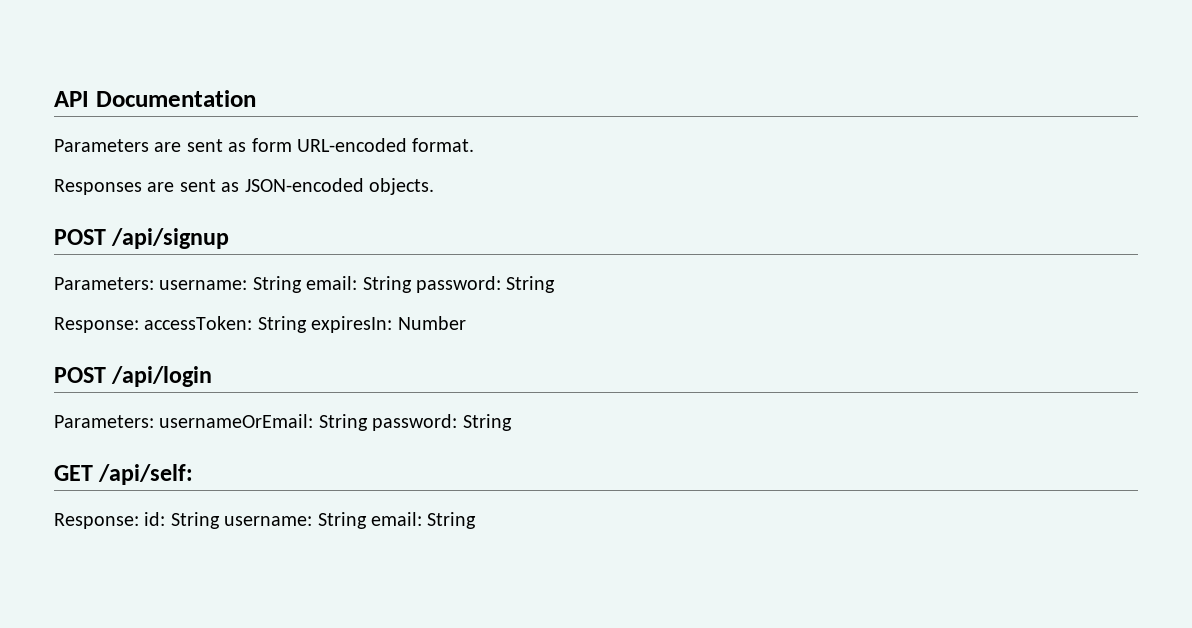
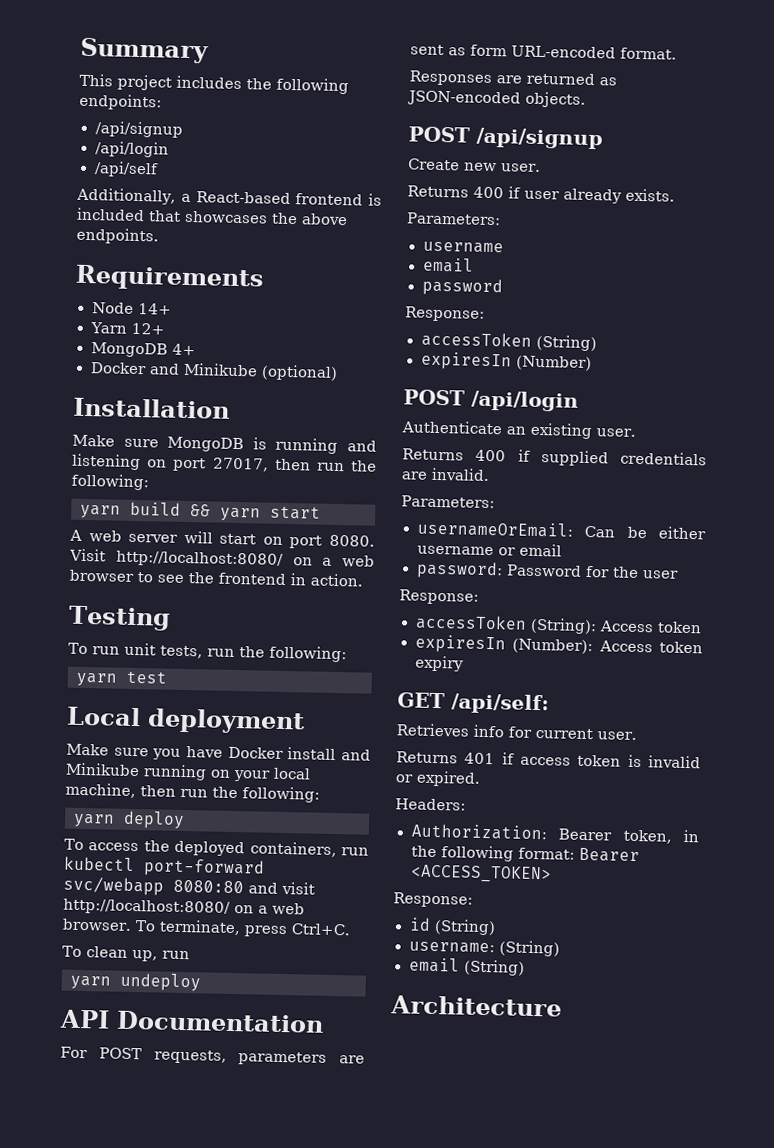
+ Summary
+ This project includes the following endpoints:
+ /api/signup
+ /api/login
+ /api/self
+ Additionally, a React-based frontend is included that showcases the above endpoints.
+ Requirements
+ Node 14+
+ Yarn 12+
+ MongoDB 4+
+ Docker and Minikube (optional)
+ Installation
+ Make sure MongoDB is running and listening on port 27017, then run the following:
+ yarn build && yarn start
+ A web server will start on port 8080. Visit http://localhost:8080/ on a web browser to see the frontend in action.
+ Testing
+ To run unit tests, run the following:
+ yarn test
+ Local deployment
+ Make sure you have Docker install and Minikube running on your local machine, then run the following:
+ yarn deploy
+ To access the deployed containers, run kubectl port-forward svc/webapp 8080:80 and visit http://localhost:8080/ on a web browser. To terminate, press Ctrl+C.
+ To clean up, run
+ yarn undeploy
  API Documentation
- Parameters are sent as form URL-encoded format.
+ For POST requests, parameters are sent as form URL-encoded format.
- Responses are sent as JSON-encoded objects.
+ Responses are returned as JSON-encoded objects.
- Parameters: username: String email: String password: String
- Response: accessToken: String expiresIn: Number
+ Create new user.
+ Returns 400 if user already exists.
+ Parameters:
+ username
+ email
+ password
+ Response:
+ accessToken (String)
+ expiresIn (Number)
  POST /api/login
- Parameters: usernameOrEmail: String password: String
+ Authenticate an existing user.
+ Returns 400 if supplied credentials are invalid.
+ Parameters:
+ usernameOrEmail: Can be either username or email
+ password: Password for the user
+ Response:
+ accessToken (String): Access token
+ expiresIn (Number): Access token expiry
  GET /api/self:
- Response: id: String username: String email: String
+ Retrieves info for current user.
+ Returns 401 if access token is invalid or expired.
+ Headers:
+ Authorization: Bearer token, in the following format: Bearer <ACCESS_TOKEN>
+ Response:
+ id (String)
+ username: (String)
+ email (String)
+ Architecture

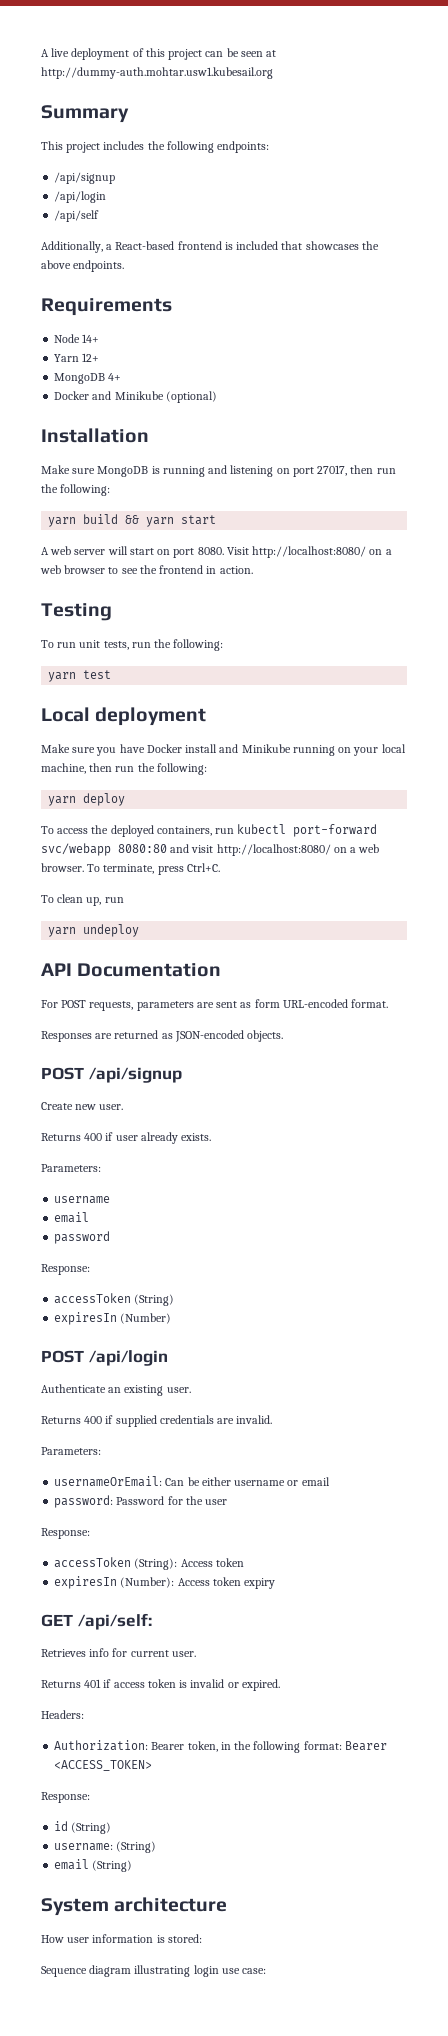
+ A live deployment of this project can be seen at http://dummy-auth.mohtar.usw1.kubesail.org
- Architecture
+ System architecture
+ How user information is stored:
+ Sequence diagram illustrating login use case:

